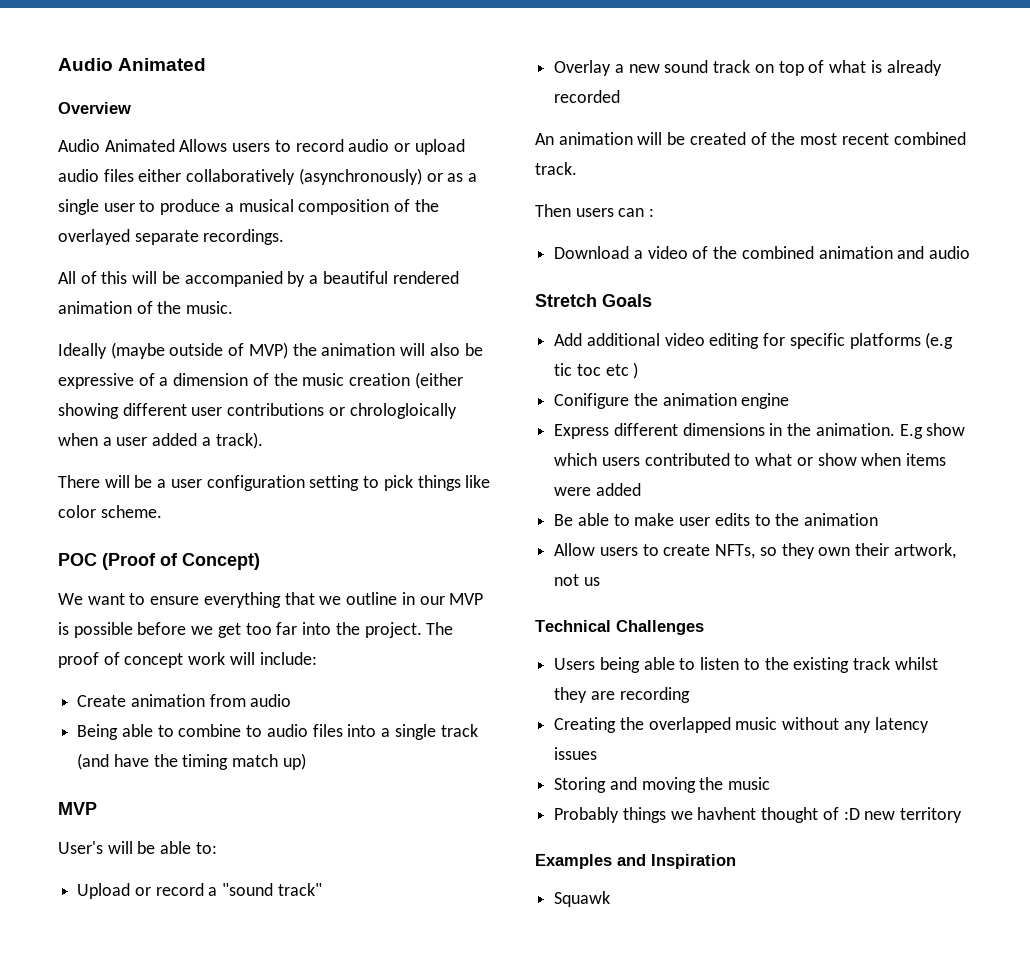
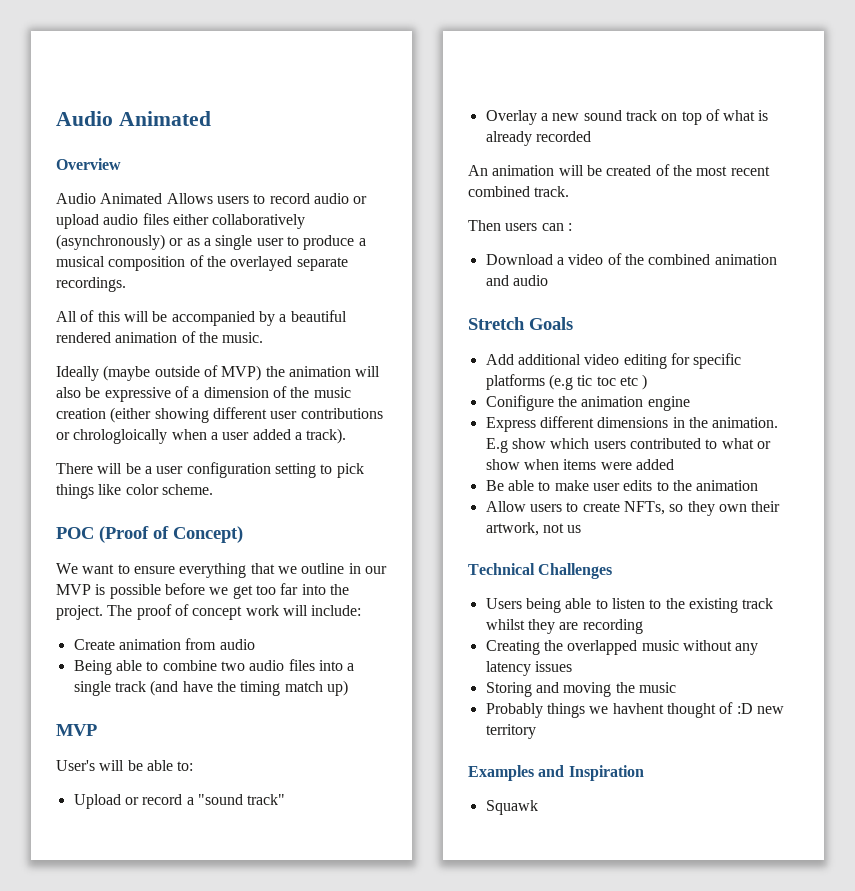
- Being able to combine to audio files into a single track (and have the timing match up)
+ Being able to combine two audio files into a single track (and have the timing match up)

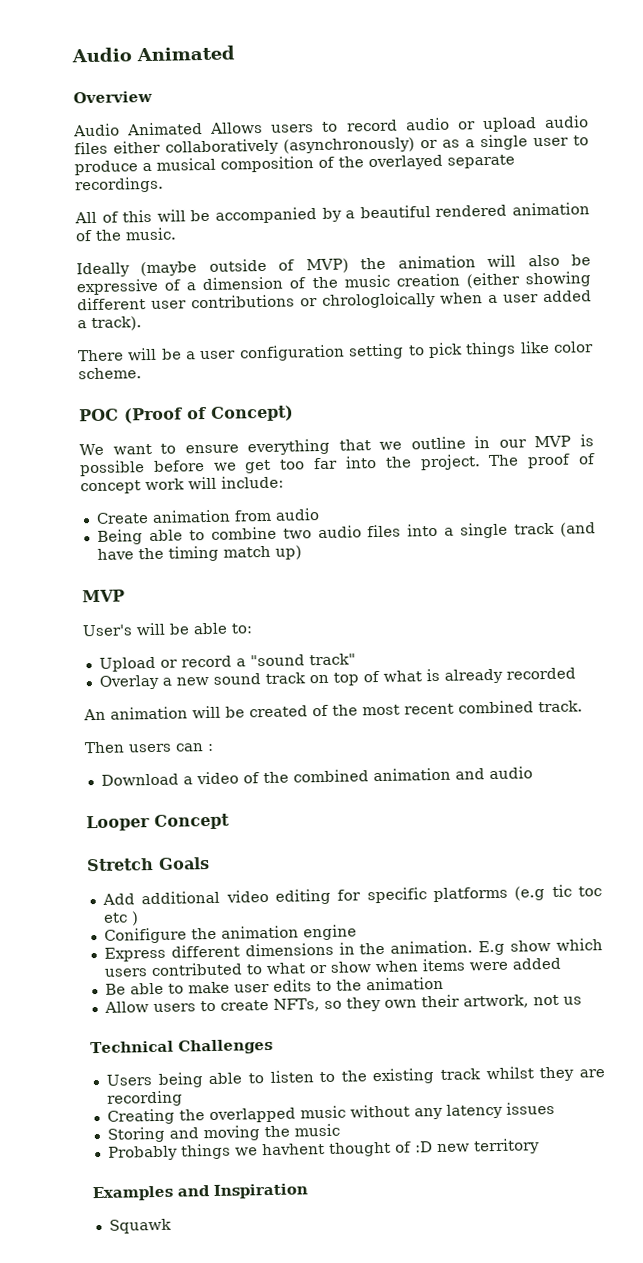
+ Looper Concept

